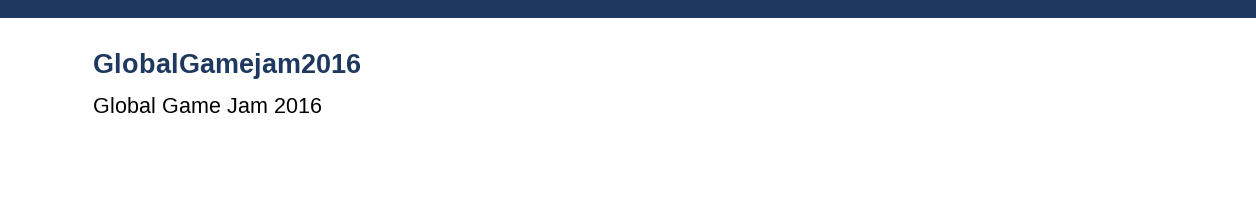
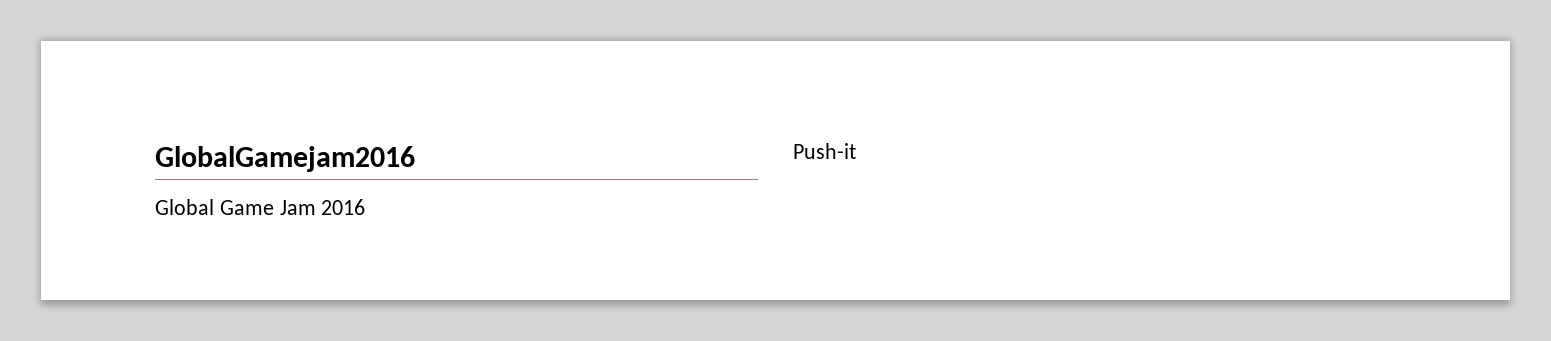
+ Push-it

